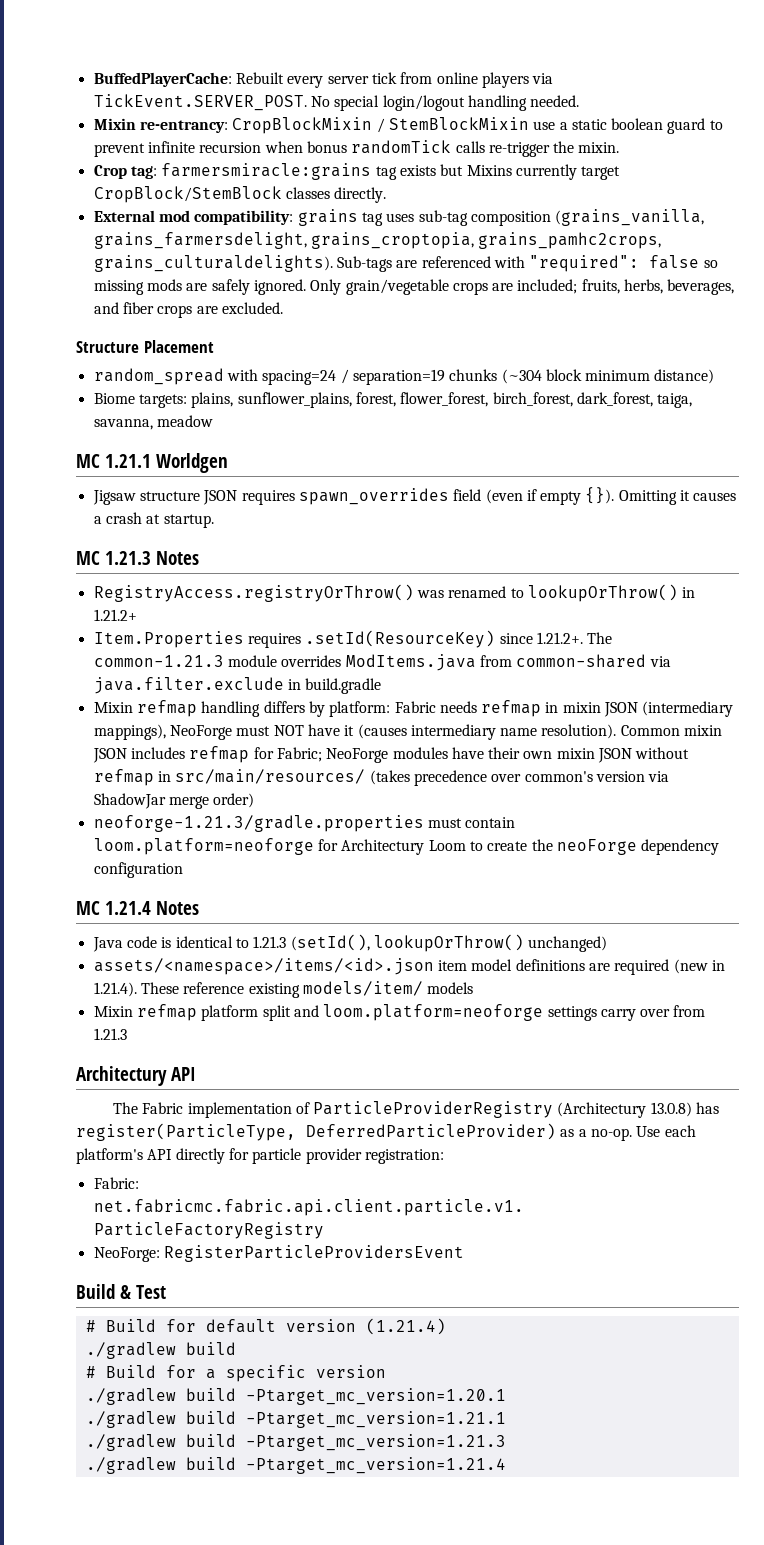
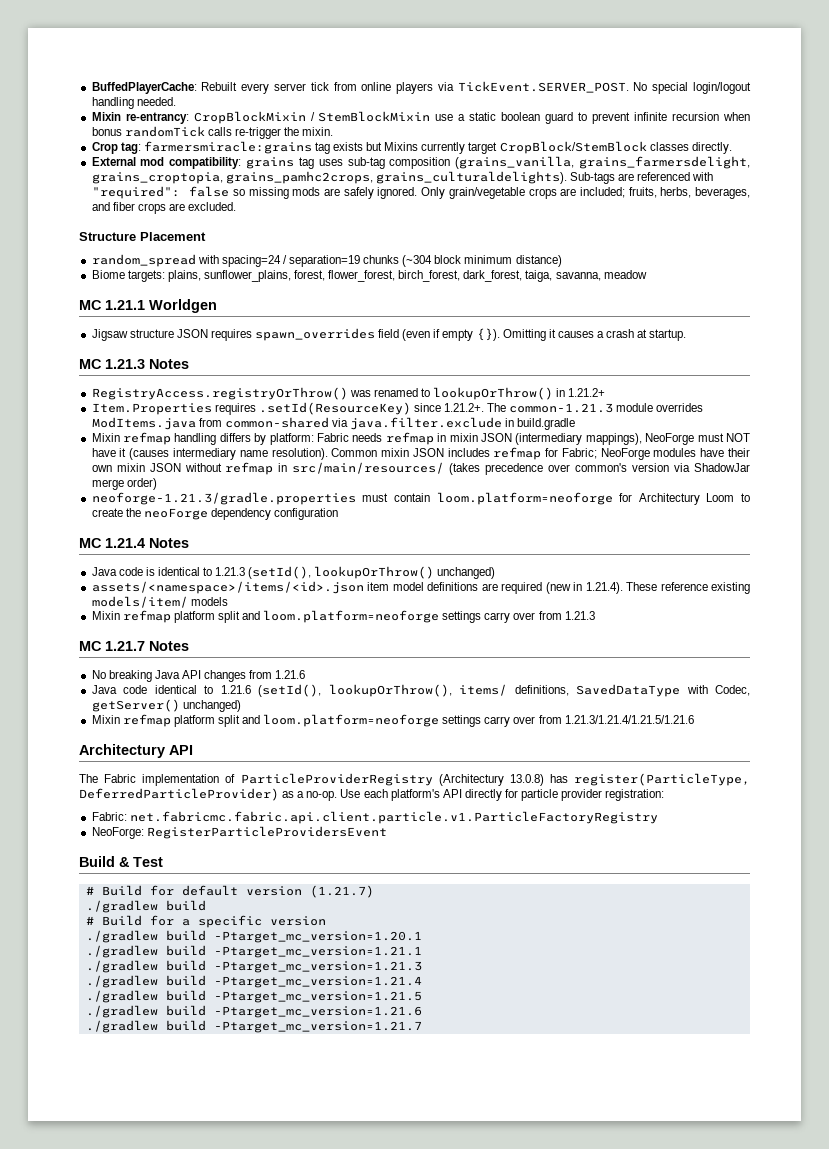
+ MC 1.21.7 Notes
+ No breaking Java API changes from 1.21.6
+ Java code identical to 1.21.6 (setId(), lookupOrThrow(), items/ definitions, SavedDataType with Codec, getServer() unchanged)
+ Mixin refmap platform split and loom.platform=neoforge settings carry over from 1.21.3/1.21.4/1.21.5/1.21.6
- # Build for default version (1.21.4)
+ # Build for default version (1.21.7)
+ ./gradlew build -Ptarget_mc_version=1.21.5
+ ./gradlew build -Ptarget_mc_version=1.21.6
+ ./gradlew build -Ptarget_mc_version=1.21.7

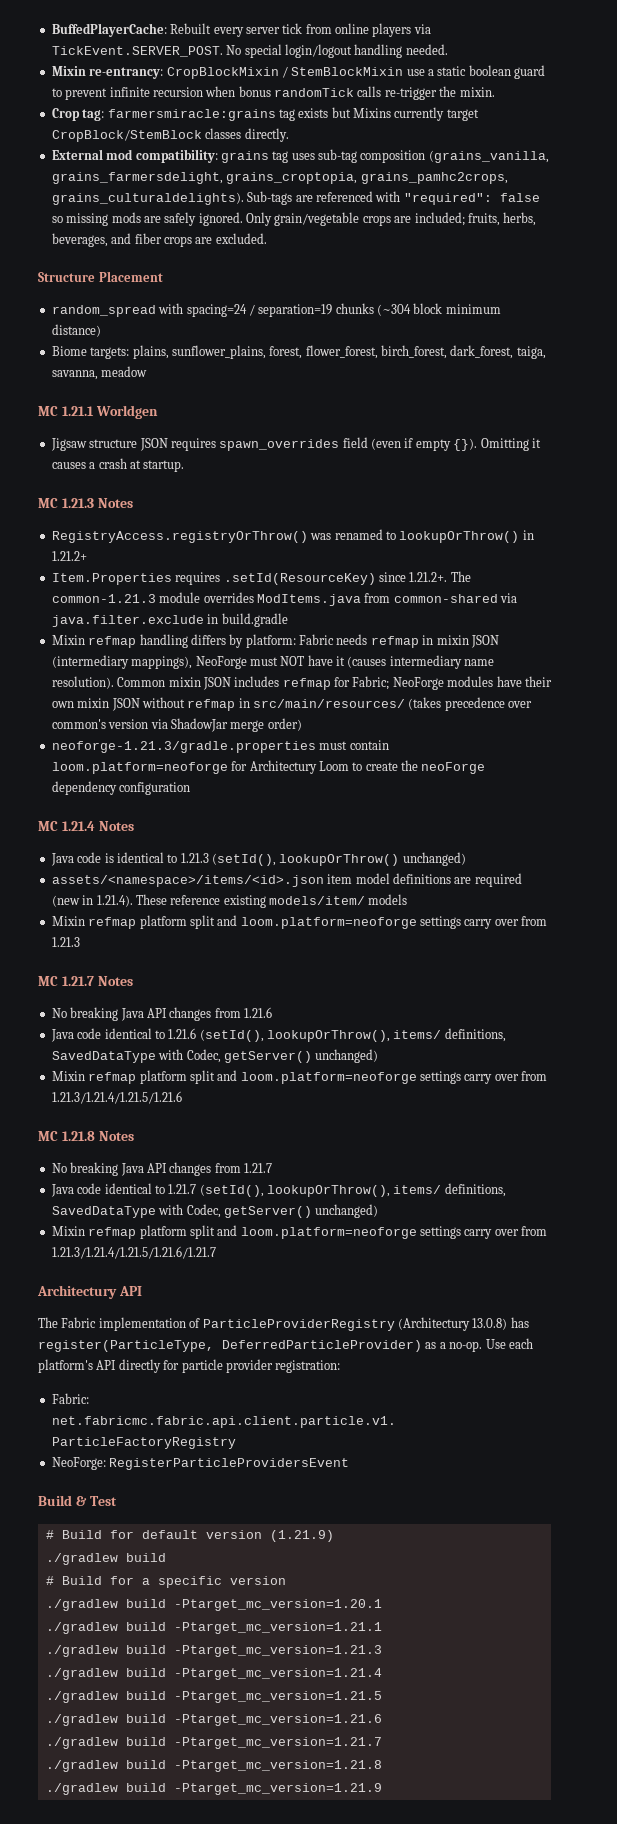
+ MC 1.21.8 Notes
+ No breaking Java API changes from 1.21.7
+ Java code identical to 1.21.7 (setId(), lookupOrThrow(), items/ definitions, SavedDataType with Codec, getServer() unchanged)
+ Mixin refmap platform split and loom.platform=neoforge settings carry over from 1.21.3/1.21.4/1.21.5/1.21.6/1.21.7
- # Build for default version (1.21.7)
+ # Build for default version (1.21.9)
+ ./gradlew build -Ptarget_mc_version=1.21.8
+ ./gradlew build -Ptarget_mc_version=1.21.9

